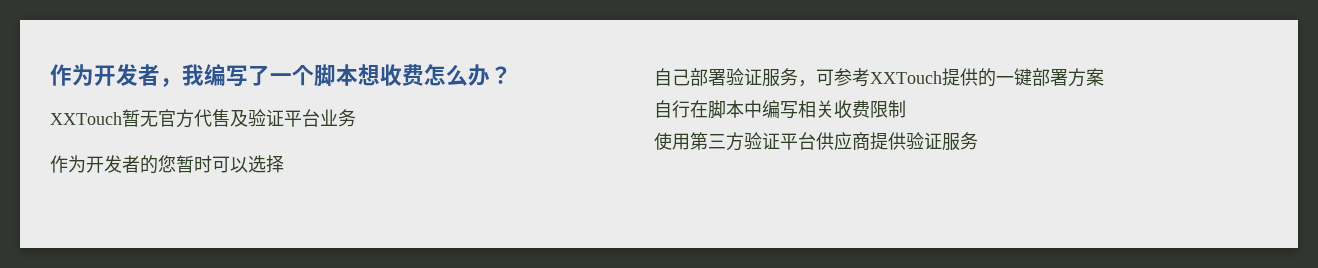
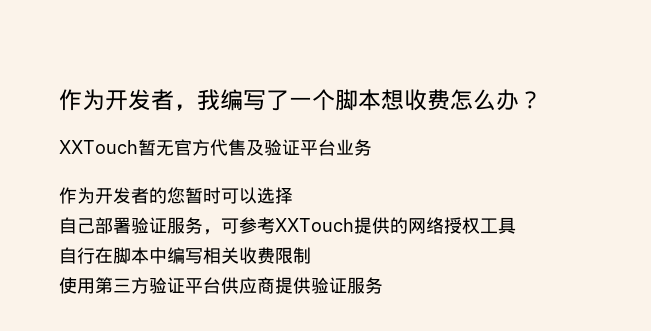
- 自己部署验证服务，可参考XXTouch提供的一键部署方案
+ 自己部署验证服务，可参考XXTouch提供的网络授权工具

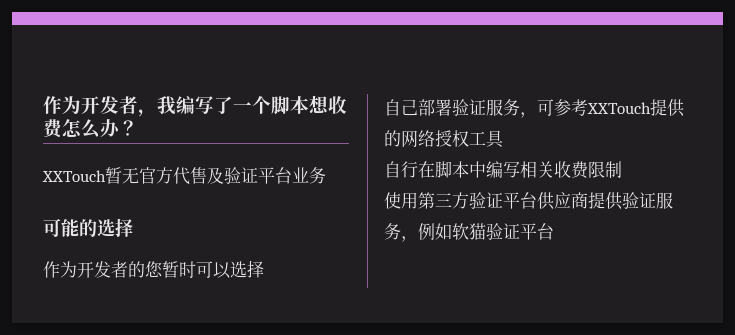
+ 可能的选择
- 使用第三方验证平台供应商提供验证服务
+ 使用第三方验证平台供应商提供验证服务，例如软猫验证平台

